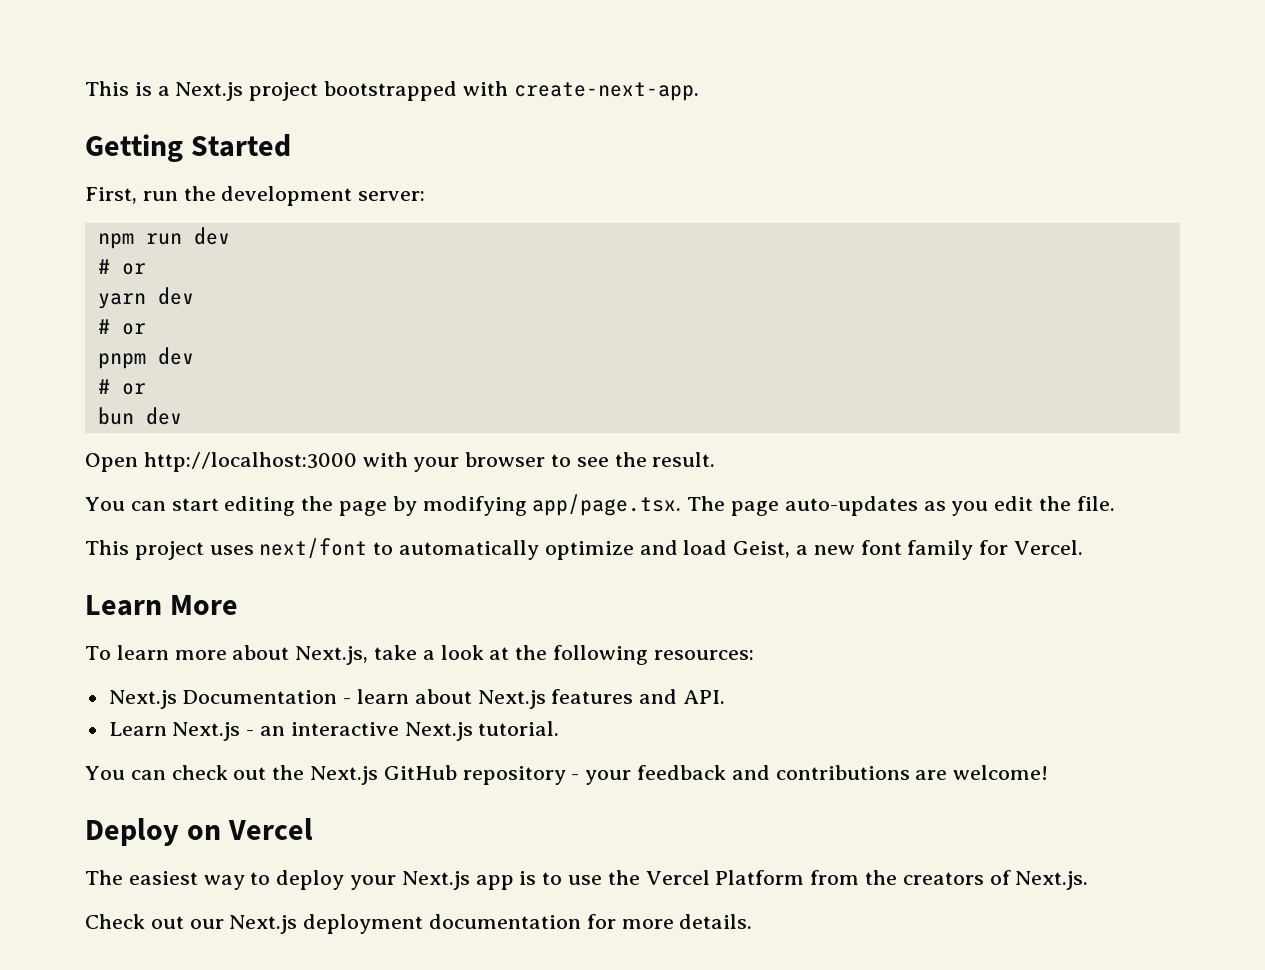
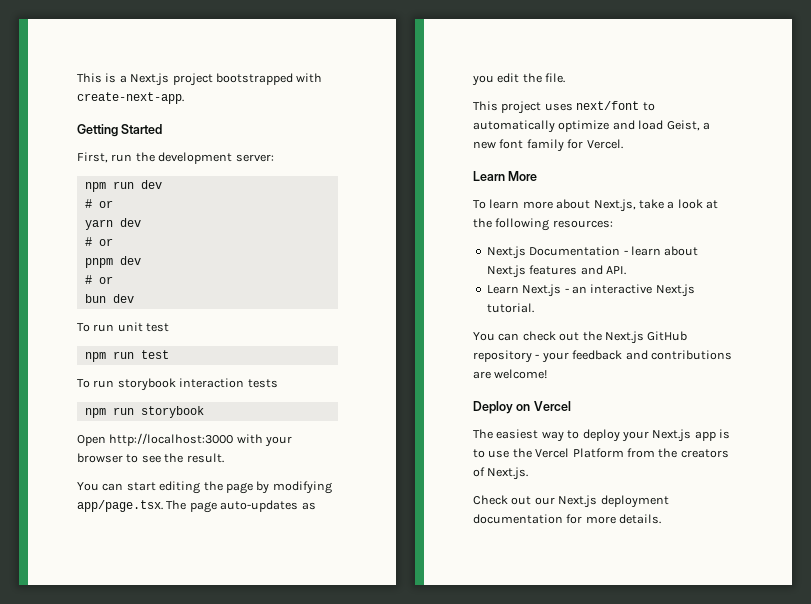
+ To run unit test
+ npm run test
+ To run storybook interaction tests
+ npm run storybook

